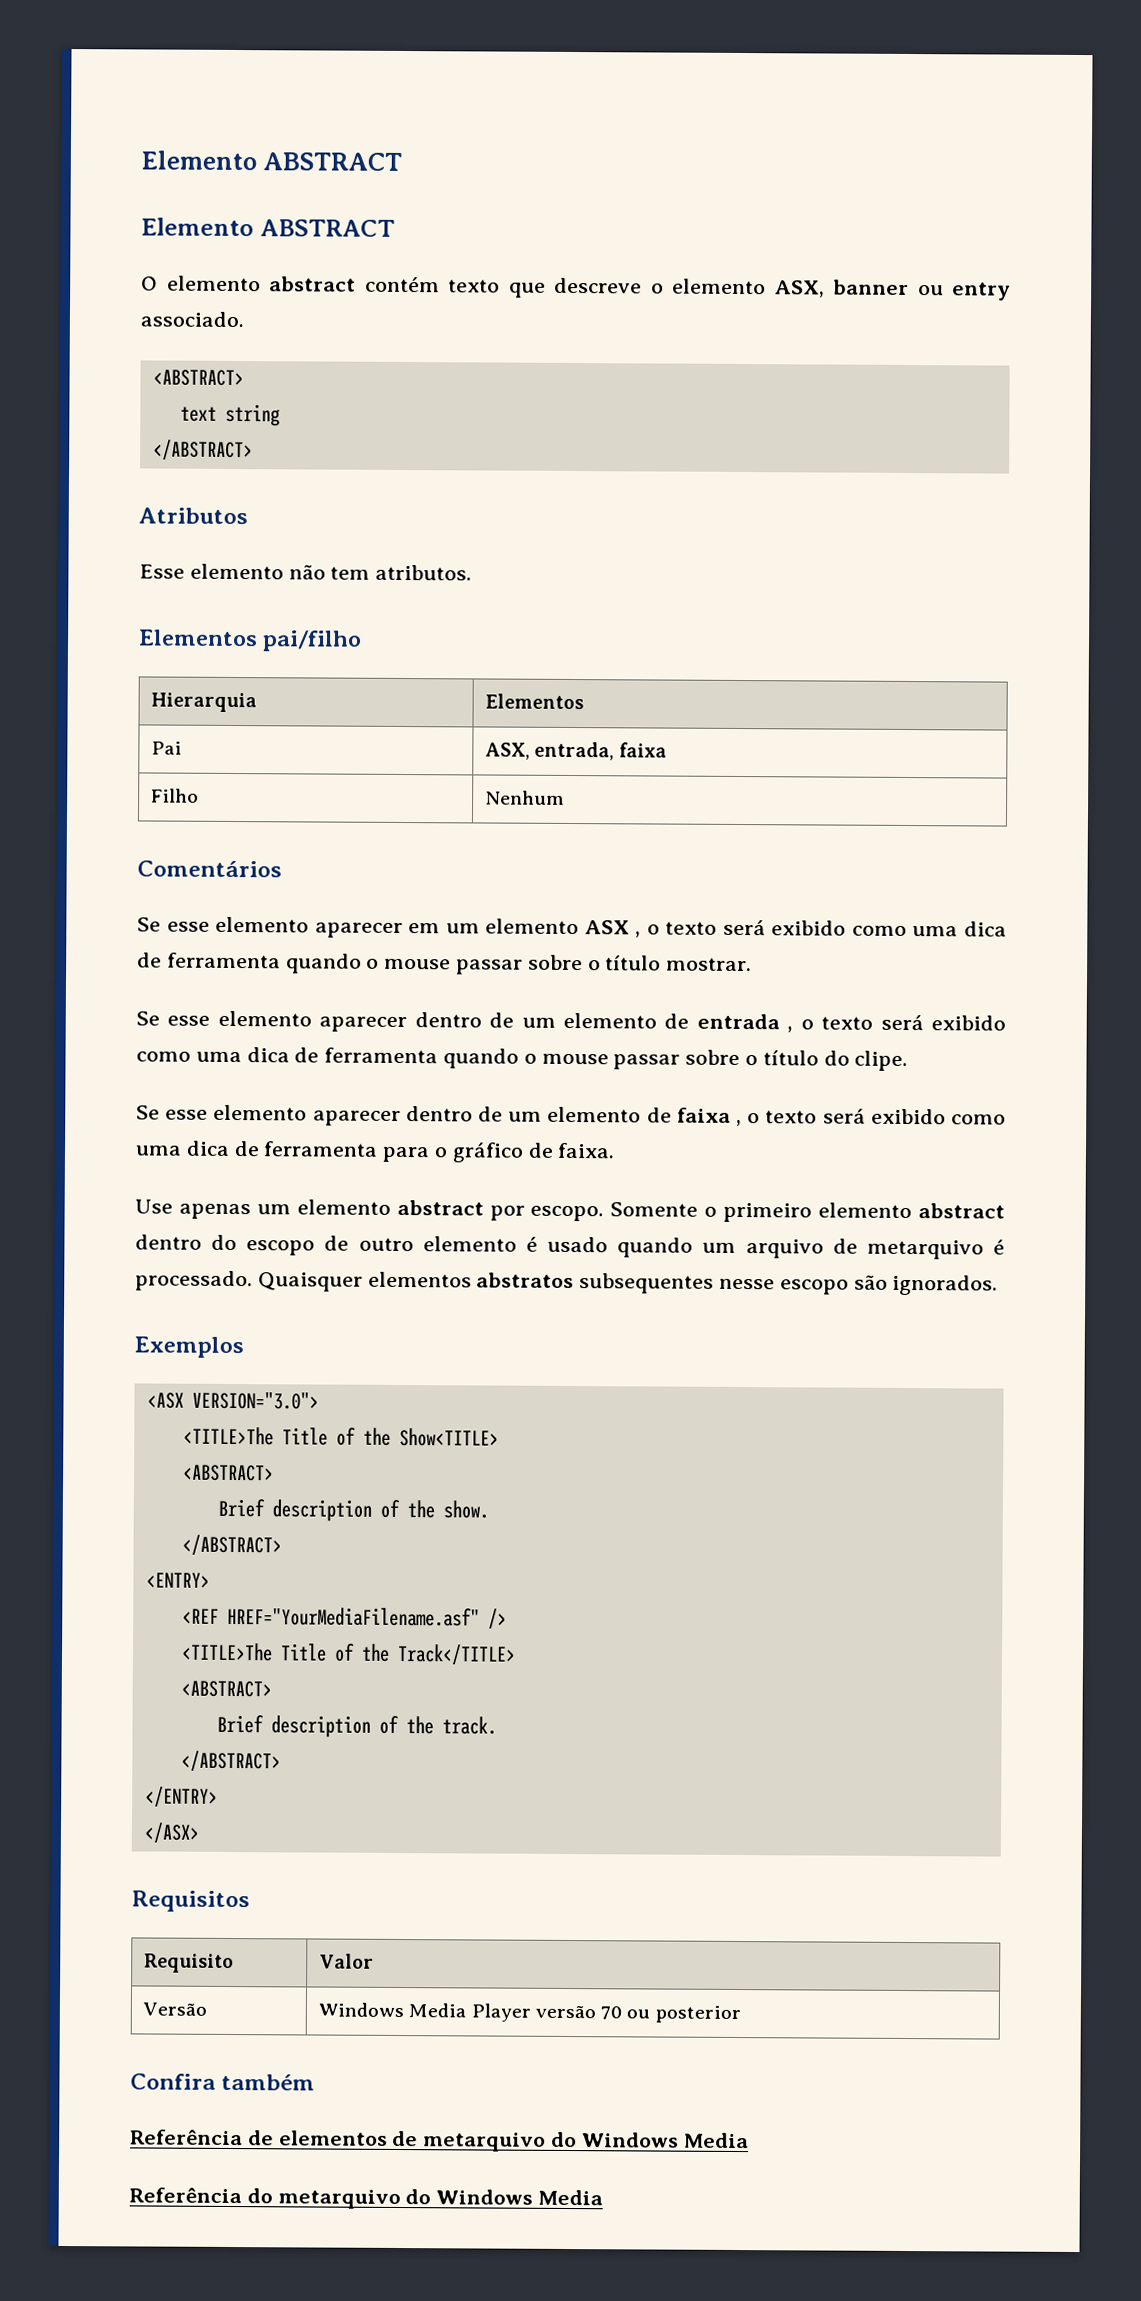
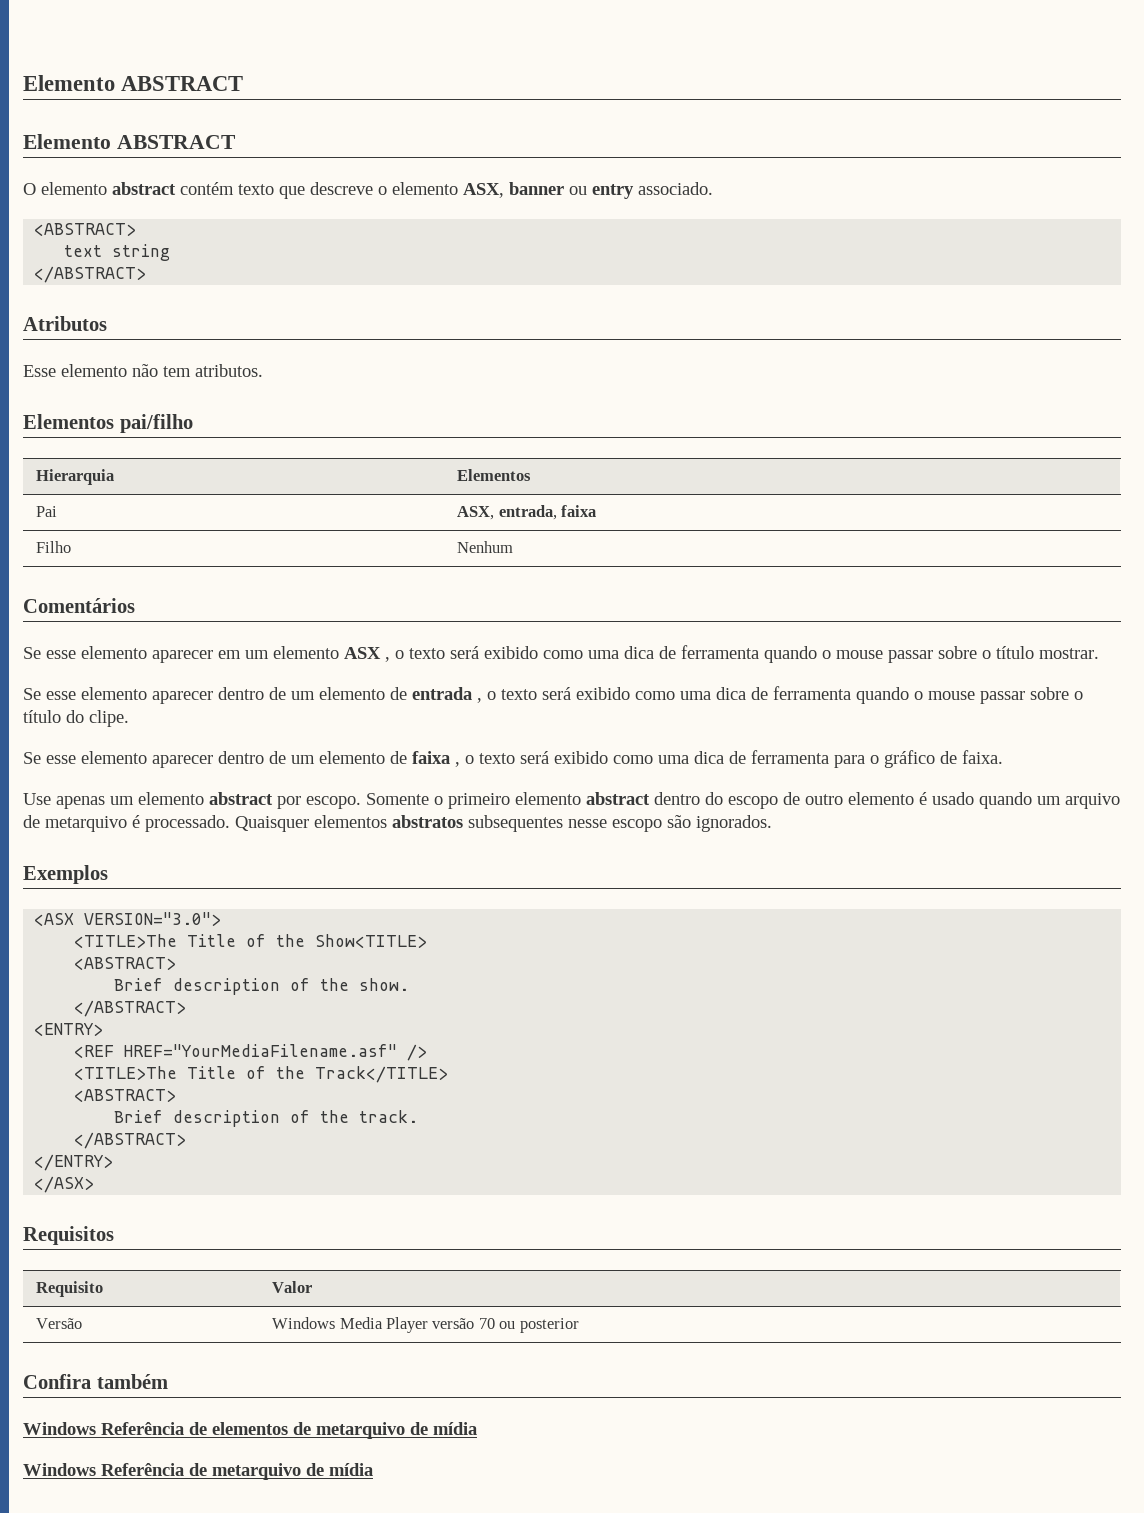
- Referência de elementos de metarquivo do Windows Media
- Referência do metarquivo do Windows Media
+ Windows Referência de elementos de metarquivo de mídia
+ Windows Referência de metarquivo de mídia

